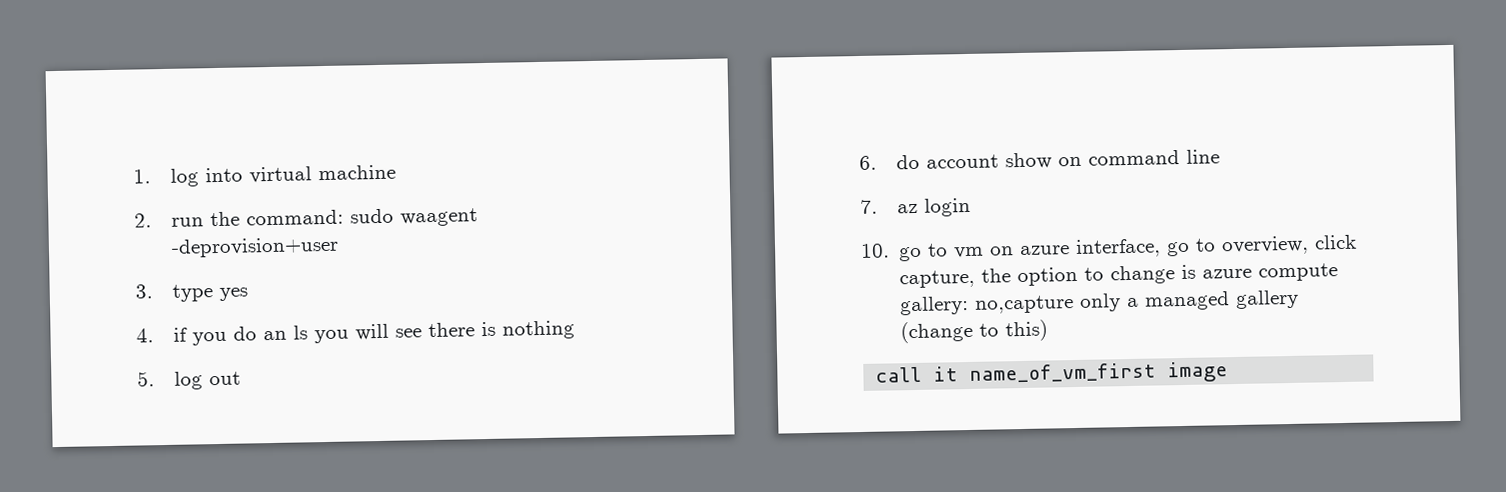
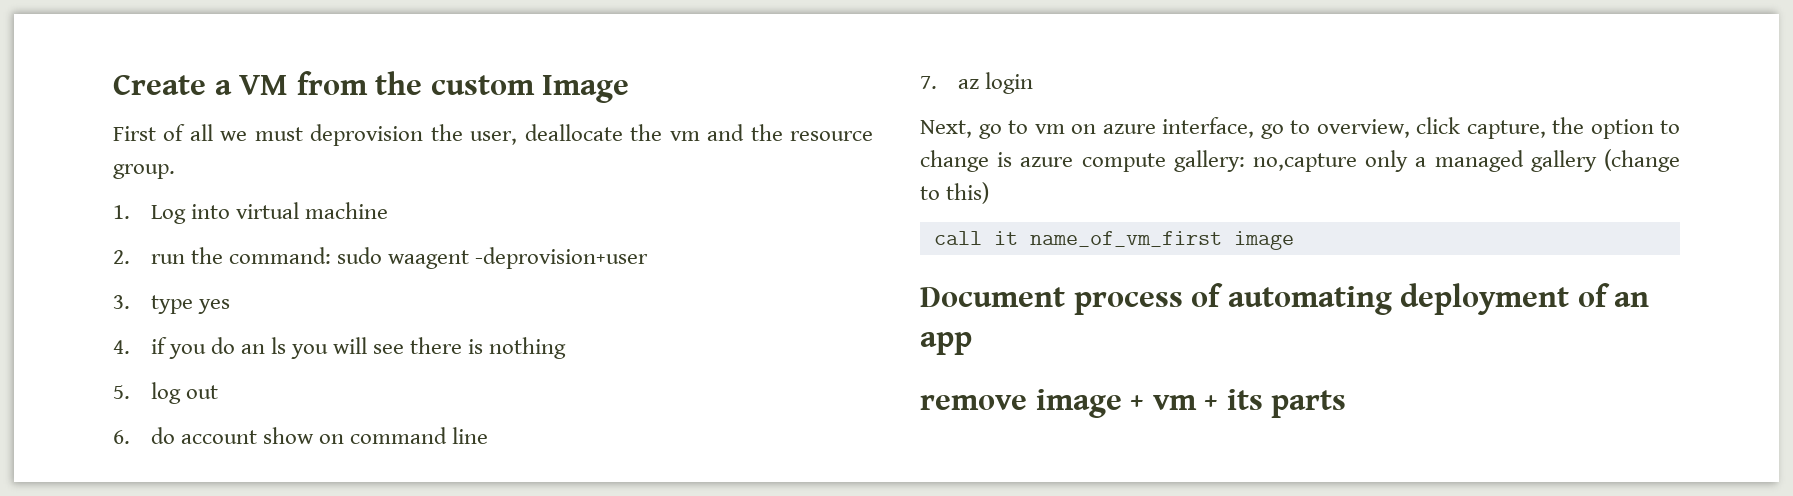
- 1. log into virtual machine
+ Create a VM from the custom Image
+ First of all we must deprovision the user, deallocate the vm and the resource group.
+ 1. Log into virtual machine
- 10. go to vm on azure interface, go to overview, click capture, the option to change is azure compute gallery: no,capture only a managed gallery (change to this)
+ Next, go to vm on azure interface, go to overview, click capture, the option to change is azure compute gallery: no,capture only a managed gallery (change to this)
+ Document process of automating deployment of an app
+ remove image + vm + its parts

